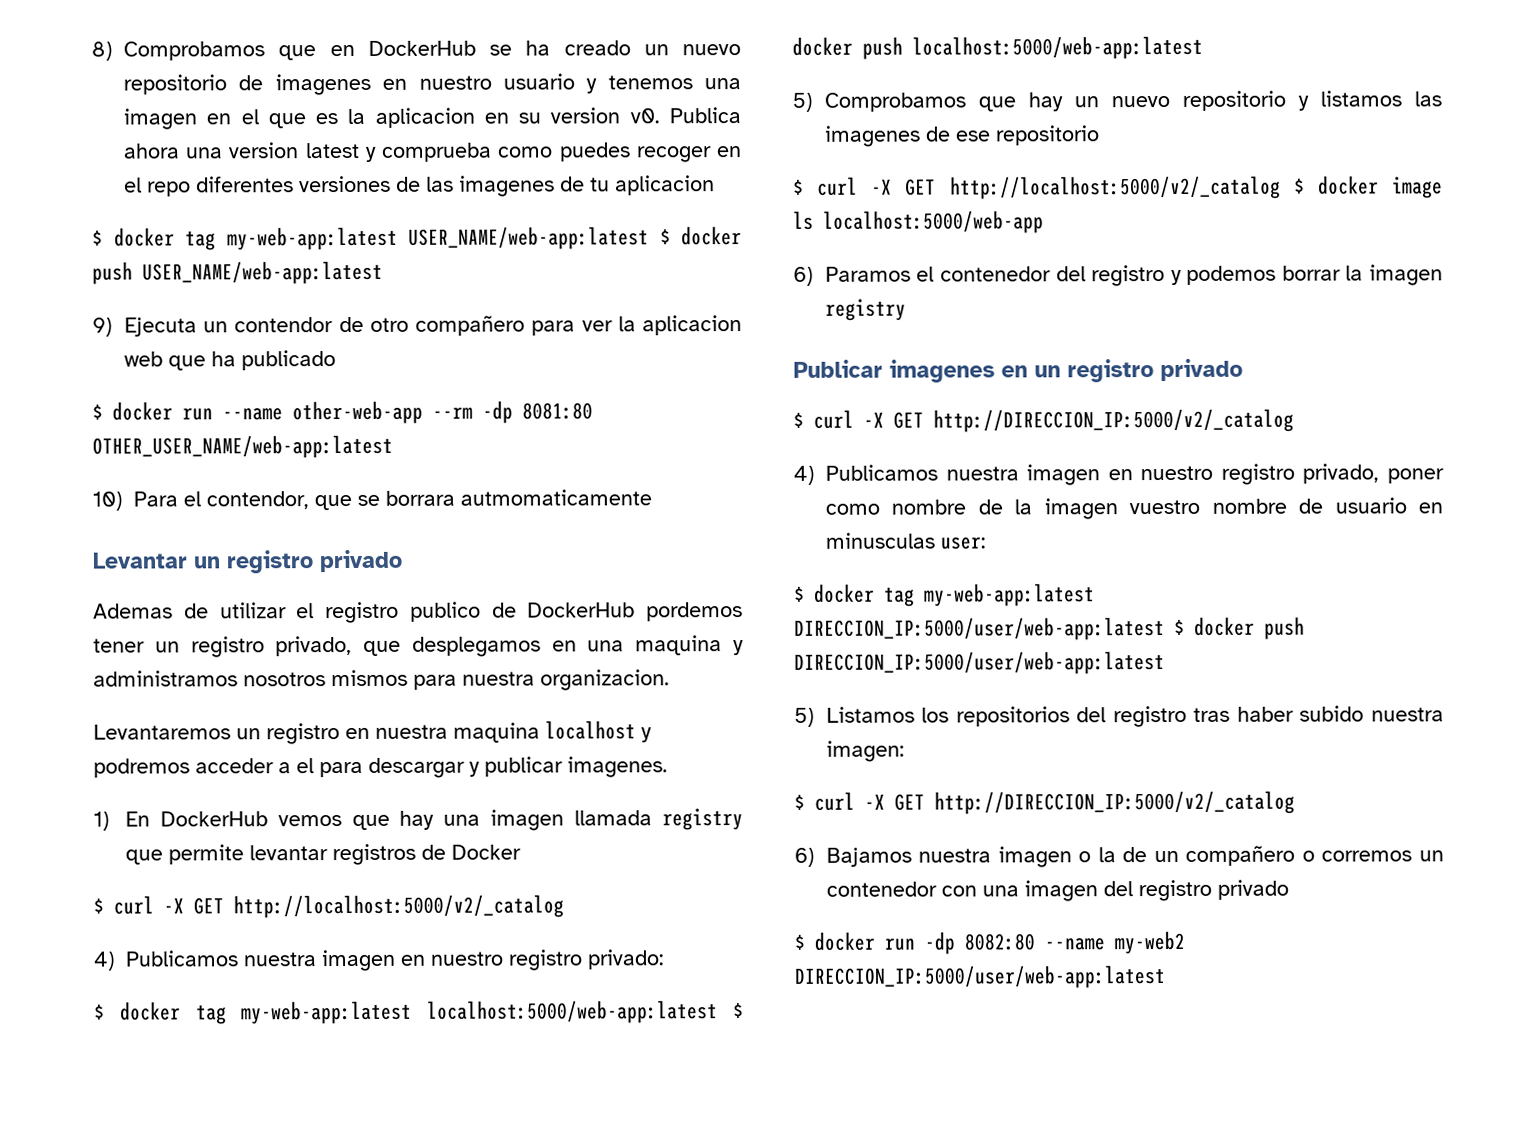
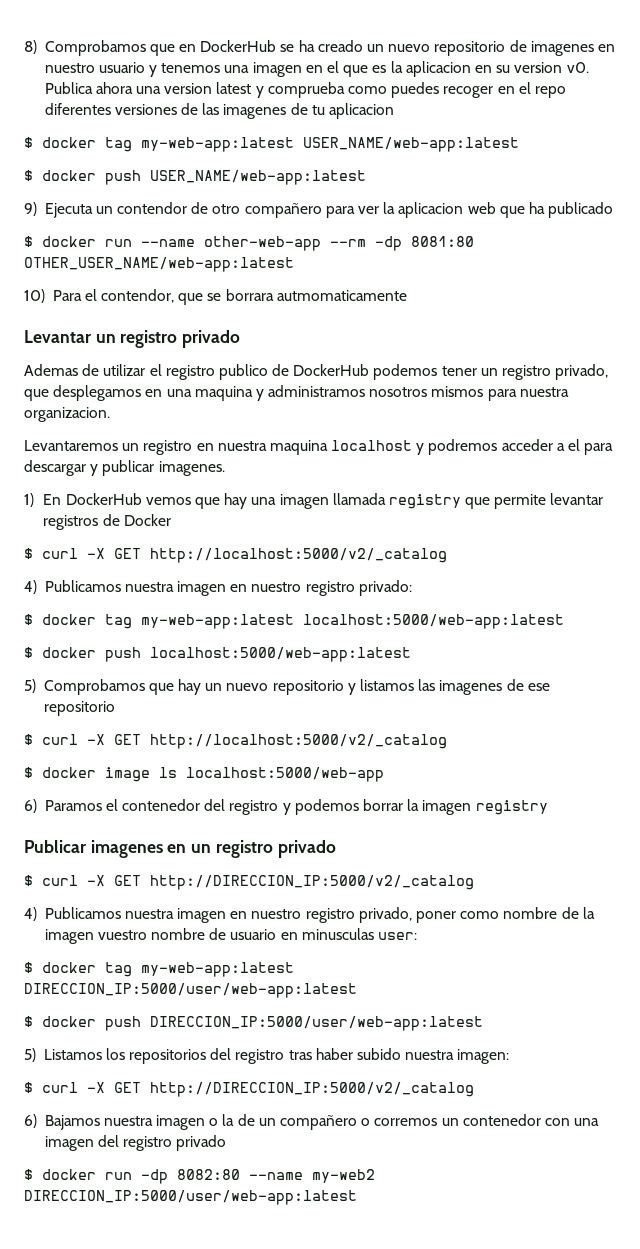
- $ docker tag my-web-app:latest USER_NAME/web-app:latest $ docker push USER_NAME/web-app:latest
+ $ docker tag my-web-app:latest USER_NAME/web-app:latest
+ $ docker push USER_NAME/web-app:latest
- Ademas de utilizar el registro publico de DockerHub pordemos tener un registro privado, que desplegamos en una maquina y administramos nosotros mismos para nuestra organizacion.
+ Ademas de utilizar el registro publico de DockerHub podemos tener un registro privado, que desplegamos en una maquina y administramos nosotros mismos para nuestra organizacion.
- $ docker tag my-web-app:latest localhost:5000/web-app:latest $ docker push localhost:5000/web-app:latest
+ $ docker tag my-web-app:latest localhost:5000/web-app:latest
+ $ docker push localhost:5000/web-app:latest
  5) Comprobamos que hay un nuevo repositorio y listamos las imagenes de ese repositorio
- $ curl -X GET http://localhost:5000/v2/_catalog $ docker image ls localhost:5000/web-app
+ $ curl -X GET http://localhost:5000/v2/_catalog
+ $ docker image ls localhost:5000/web-app
- $ docker tag my-web-app:latest DIRECCION_IP:5000/user/web-app:latest $ docker push DIRECCION_IP:5000/user/web-app:latest
+ $ docker tag my-web-app:latest DIRECCION_IP:5000/user/web-app:latest
+ $ docker push DIRECCION_IP:5000/user/web-app:latest

